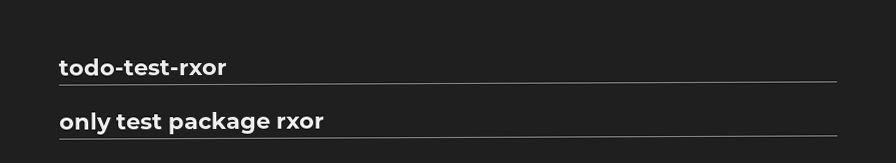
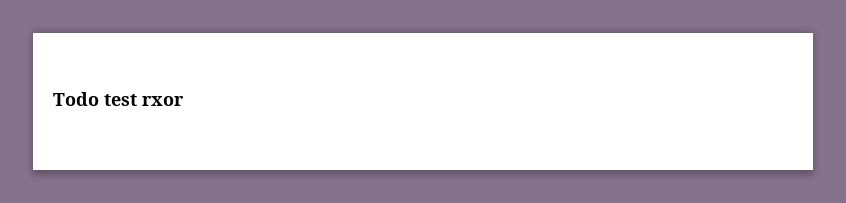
- todo-test-rxor
- only test package rxor
+ Todo test rxor

